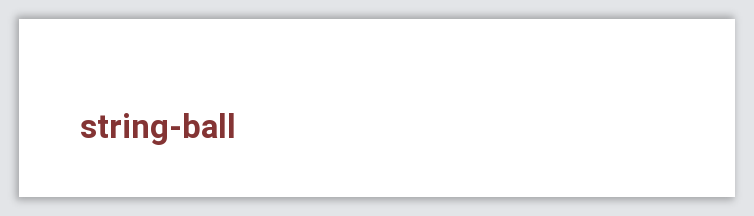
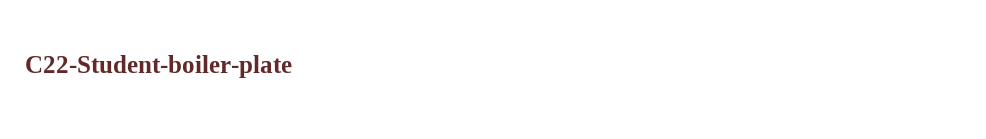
- string-ball
+ C22-Student-boiler-plate

